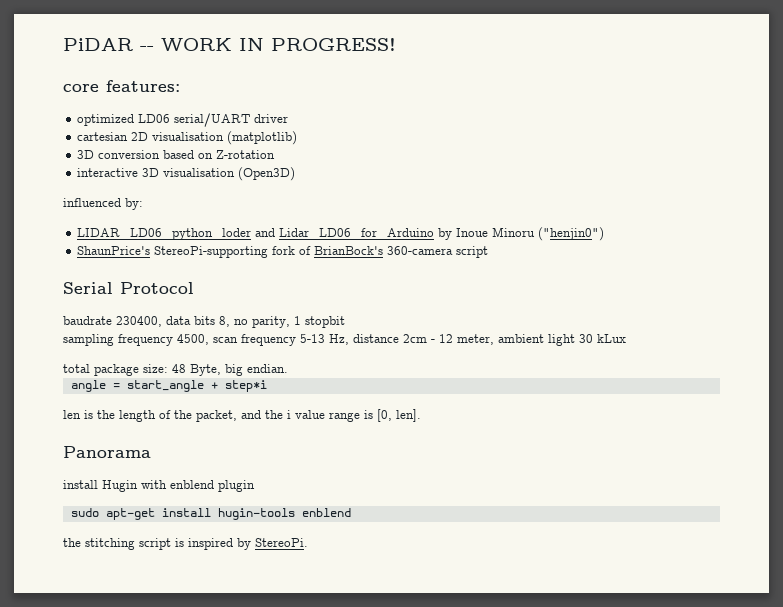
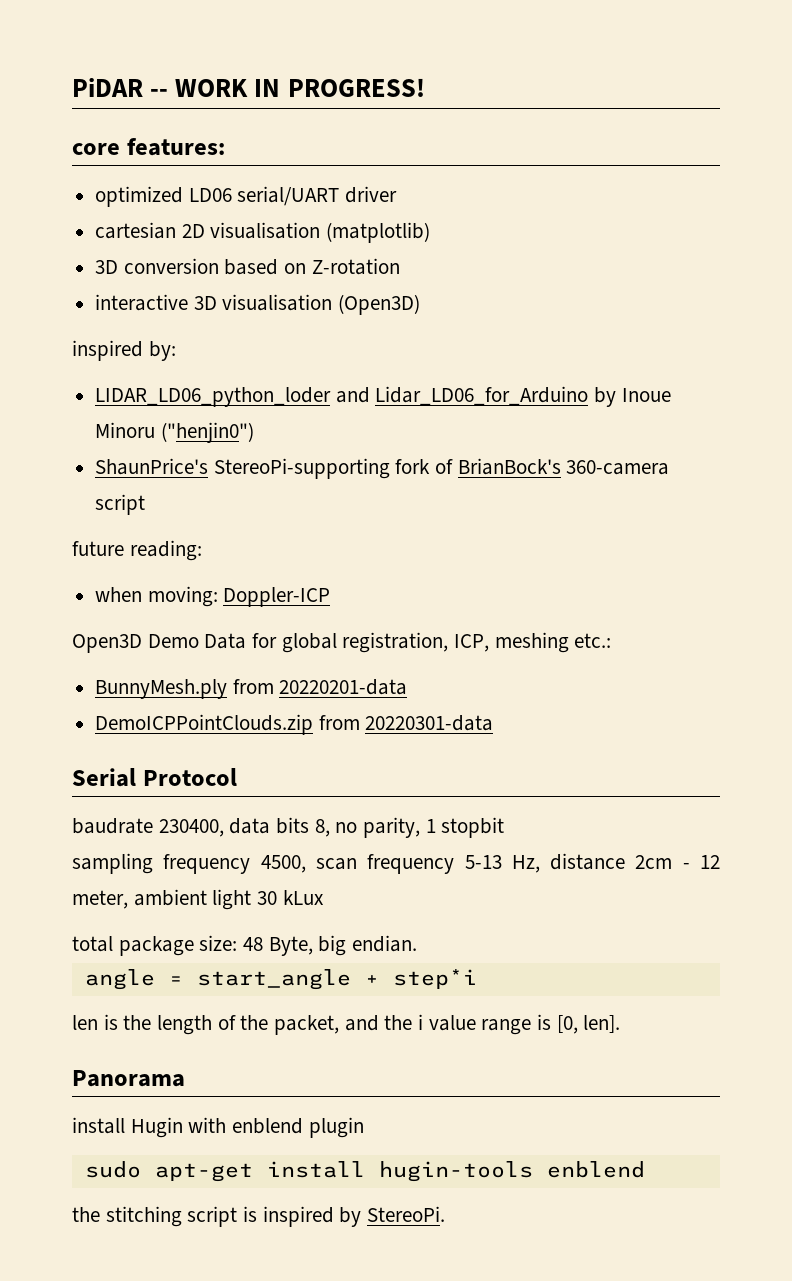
- influenced by:
+ inspired by:
+ future reading:
+ when moving: Doppler-ICP
+ Open3D Demo Data for global registration, ICP, meshing etc.:
+ BunnyMesh.ply from 20220201-data
+ DemoICPPointClouds.zip from 20220301-data

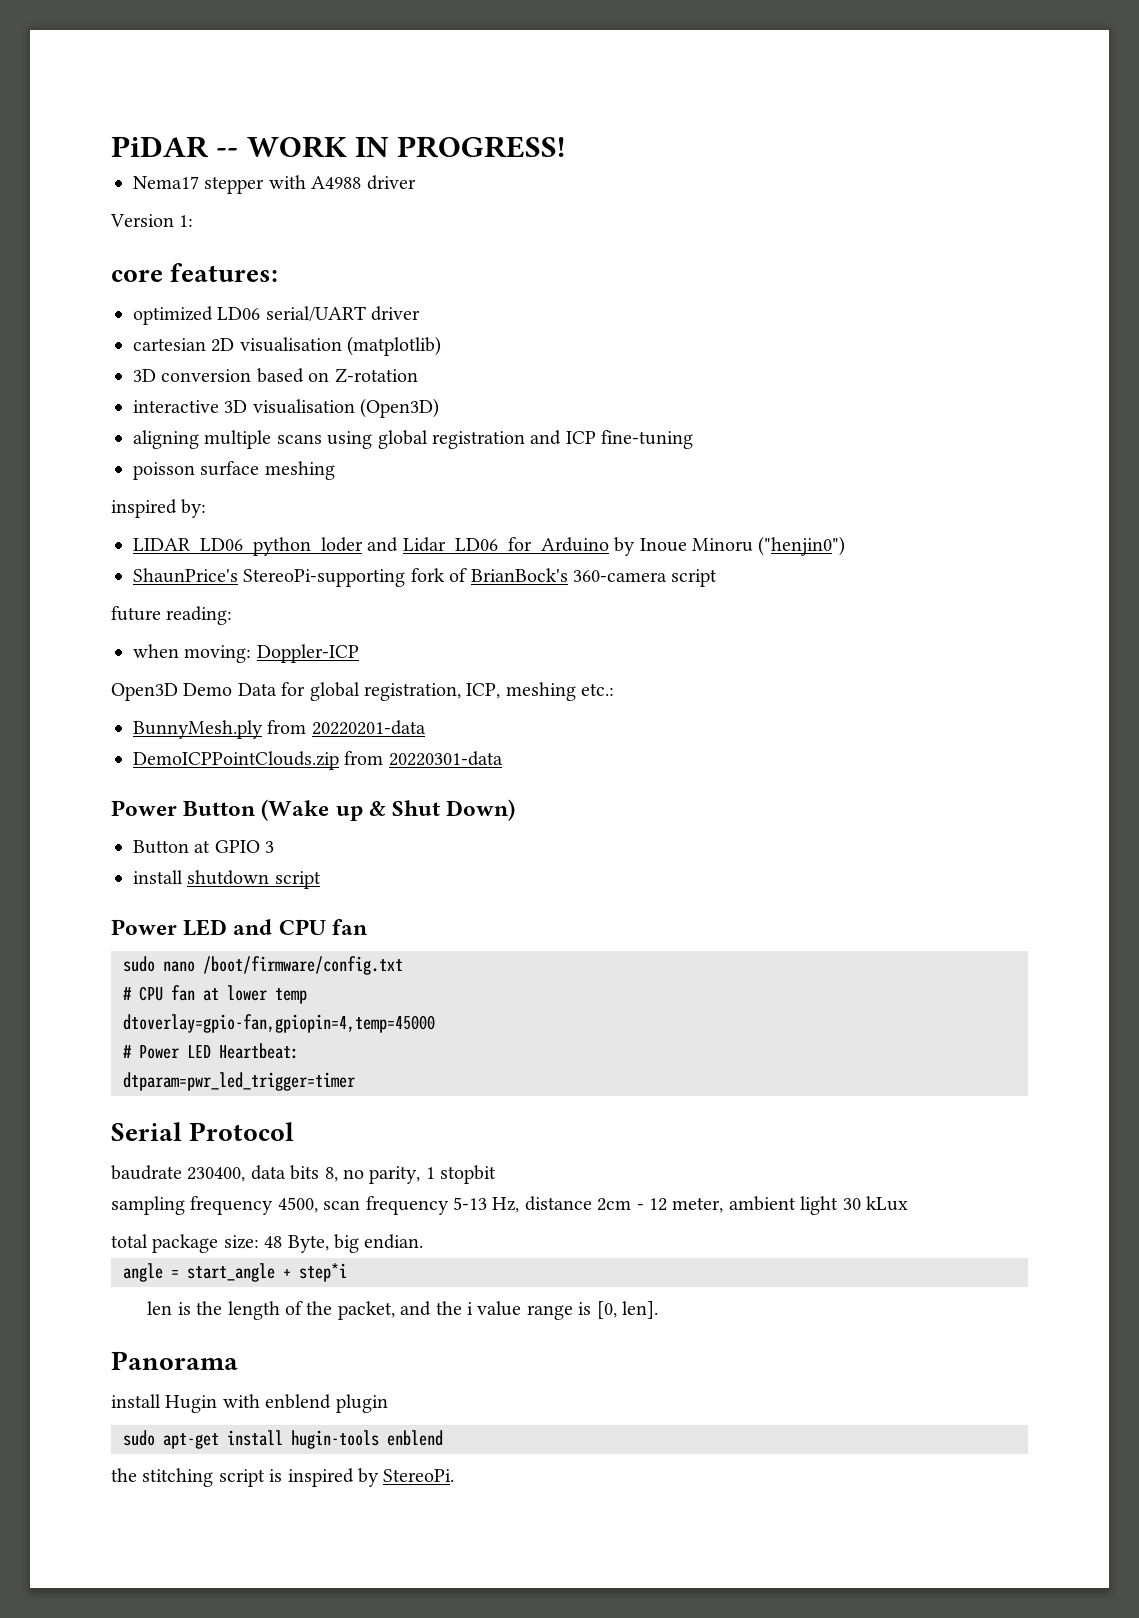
+ Nema17 stepper with A4988 driver
+ Version 1:
+ aligning multiple scans using global registration and ICP fine-tuning
+ poisson surface meshing
+ Power Button (Wake up & Shut Down)
+ Button at GPIO 3
+ install shutdown script
+ Power LED and CPU fan
+ sudo nano /boot/firmware/config.txt
+ # CPU fan at lower temp
+ dtoverlay=gpio-fan,gpiopin=4,temp=45000
+ # Power LED Heartbeat:
+ dtparam=pwr_led_trigger=timer

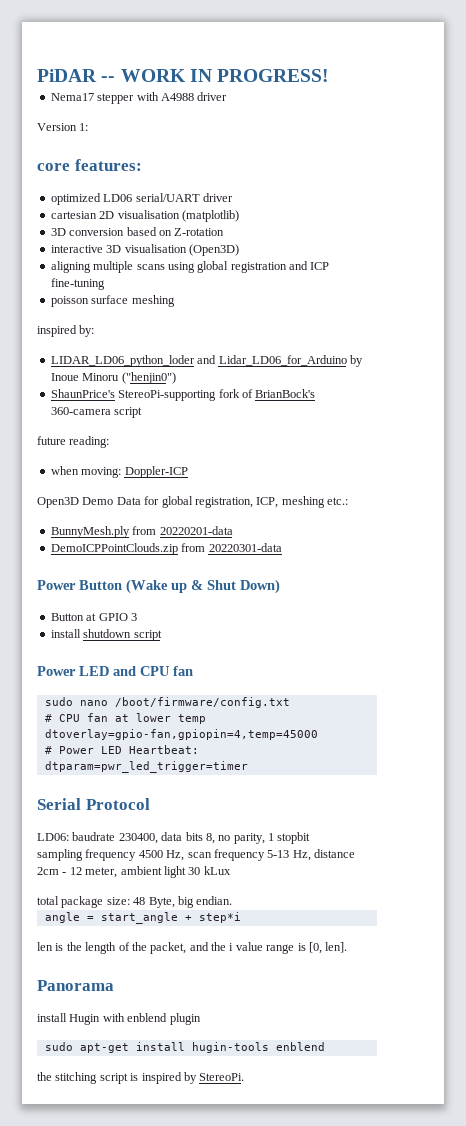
- baudrate 230400, data bits 8, no parity, 1 stopbit
+ LD06: baudrate 230400, data bits 8, no parity, 1 stopbit
- sampling frequency 4500, scan frequency 5-13 Hz, distance 2cm - 12 meter, ambient light 30 kLux
+ sampling frequency 4500 Hz, scan frequency 5-13 Hz, distance 2cm - 12 meter, ambient light 30 kLux

